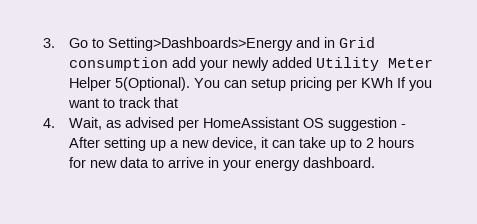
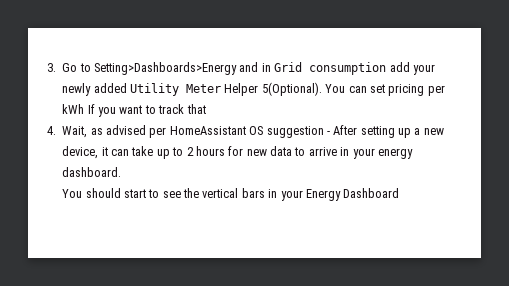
- You can setup pricing per KWh If you want to track that
+ You can set pricing per kWh If you want to track that
+ You should start to see the vertical bars in your Energy Dashboard

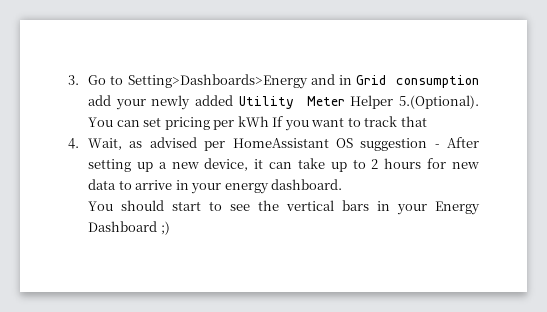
- 3. Go to Setting>Dashboards>Energy and in Grid consumption add your newly added Utility Meter Helper 5(Optional). You can set pricing per kWh If you want to track that
+ 3. Go to Setting>Dashboards>Energy and in Grid consumption add your newly added Utility Meter Helper 5.(Optional). You can set pricing per kWh If you want to track that
- You should start to see the vertical bars in your Energy Dashboard
+ You should start to see the vertical bars in your Energy Dashboard ;)

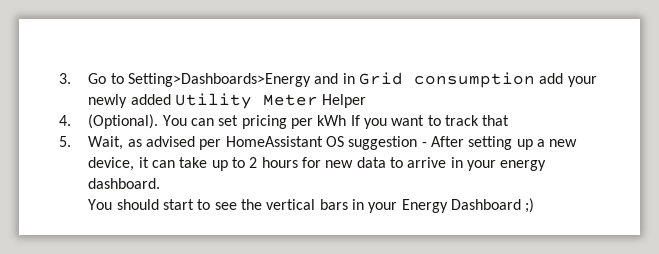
- 3. Go to Setting>Dashboards>Energy and in Grid consumption add your newly added Utility Meter Helper 5.(Optional). You can set pricing per kWh If you want to track that
+ 3. Go to Setting>Dashboards>Energy and in Grid consumption add your newly added Utility Meter Helper
+ 4. (Optional). You can set pricing per kWh If you want to track that
- 4. Wait, as advised per HomeAssistant OS suggestion - After setting up a new device, it can take up to 2 hours for new data to arrive in your energy dashboard.
+ 5. Wait, as advised per HomeAssistant OS suggestion - After setting up a new device, it can take up to 2 hours for new data to arrive in your energy dashboard.

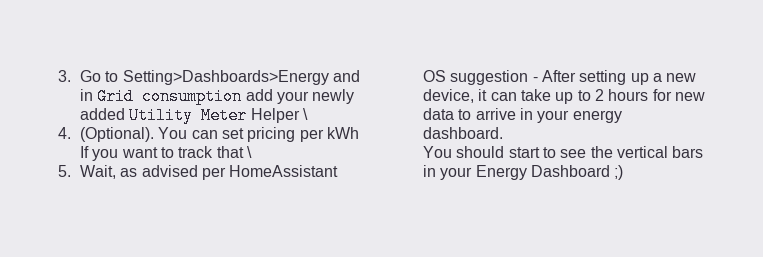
- 3. Go to Setting>Dashboards>Energy and in Grid consumption add your newly added Utility Meter Helper
+ 3. Go to Setting>Dashboards>Energy and in Grid consumption add your newly added Utility Meter Helper \
- You can set pricing per kWh If you want to track that
+ You can set pricing per kWh If you want to track that \

